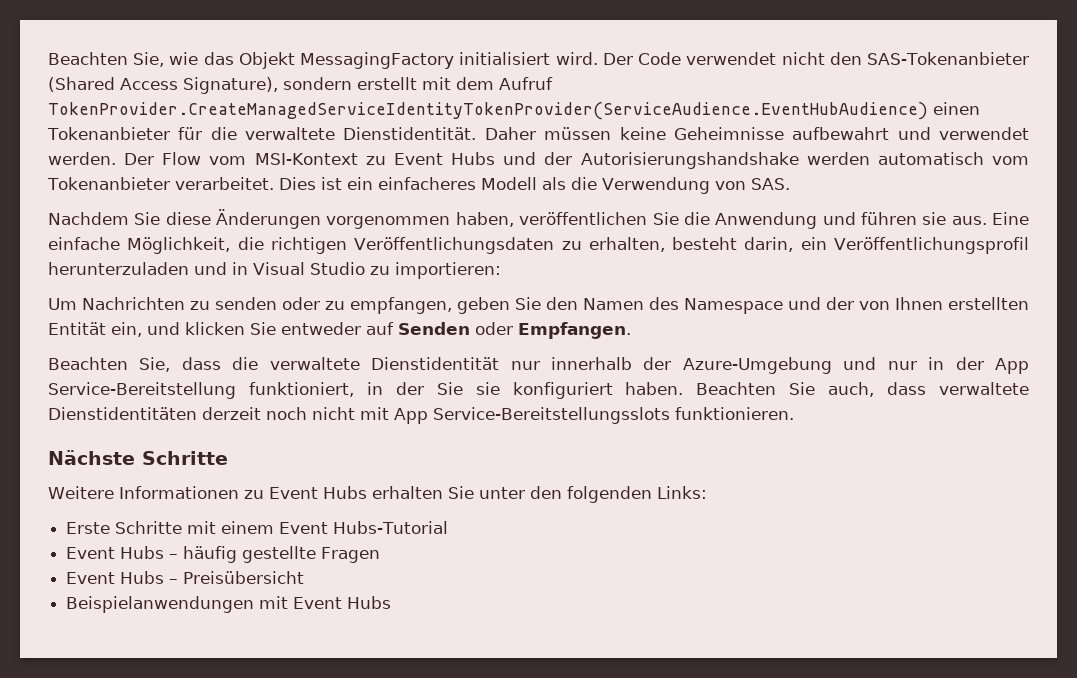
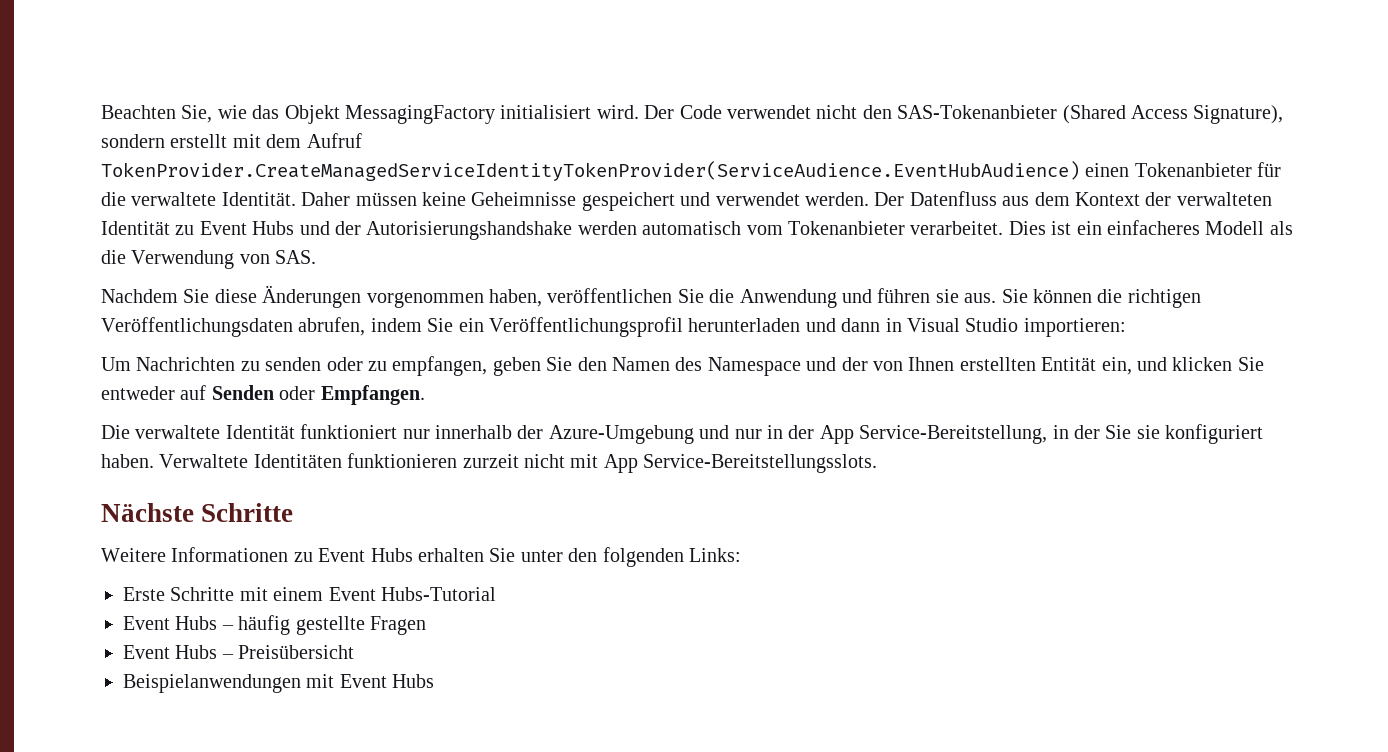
- Der Code verwendet nicht den SAS-Tokenanbieter (Shared Access Signature), sondern erstellt mit dem Aufruf TokenProvider.CreateManagedServiceIdentityTokenProvider(ServiceAudience.EventHubAudience) einen Tokenanbieter für die verwaltete Dienstidentität.
+ Der Code verwendet nicht den SAS-Tokenanbieter (Shared Access Signature), sondern erstellt mit dem Aufruf TokenProvider.CreateManagedServiceIdentityTokenProvider(ServiceAudience.EventHubAudience) einen Tokenanbieter für die verwaltete Identität.
- Daher müssen keine Geheimnisse aufbewahrt und verwendet werden.
+ Daher müssen keine Geheimnisse gespeichert und verwendet werden.
- Der Flow vom MSI-Kontext zu Event Hubs und der Autorisierungshandshake werden automatisch vom Tokenanbieter verarbeitet.
+ Der Datenfluss aus dem Kontext der verwalteten Identität zu Event Hubs und der Autorisierungshandshake werden automatisch vom Tokenanbieter verarbeitet.
- Eine einfache Möglichkeit, die richtigen Veröffentlichungsdaten zu erhalten, besteht darin, ein Veröffentlichungsprofil herunterzuladen und in Visual Studio zu importieren:
+ Sie können die richtigen Veröffentlichungsdaten abrufen, indem Sie ein Veröffentlichungsprofil herunterladen und dann in Visual Studio importieren:
- Beachten Sie, dass die verwaltete Dienstidentität nur innerhalb der Azure-Umgebung und nur in der App Service-Bereitstellung funktioniert, in der Sie sie konfiguriert haben.
+ Die verwaltete Identität funktioniert nur innerhalb der Azure-Umgebung und nur in der App Service-Bereitstellung, in der Sie sie konfiguriert haben.
- Beachten Sie auch, dass verwaltete Dienstidentitäten derzeit noch nicht mit App Service-Bereitstellungsslots funktionieren.
+ Verwaltete Identitäten funktionieren zurzeit nicht mit App Service-Bereitstellungsslots.

